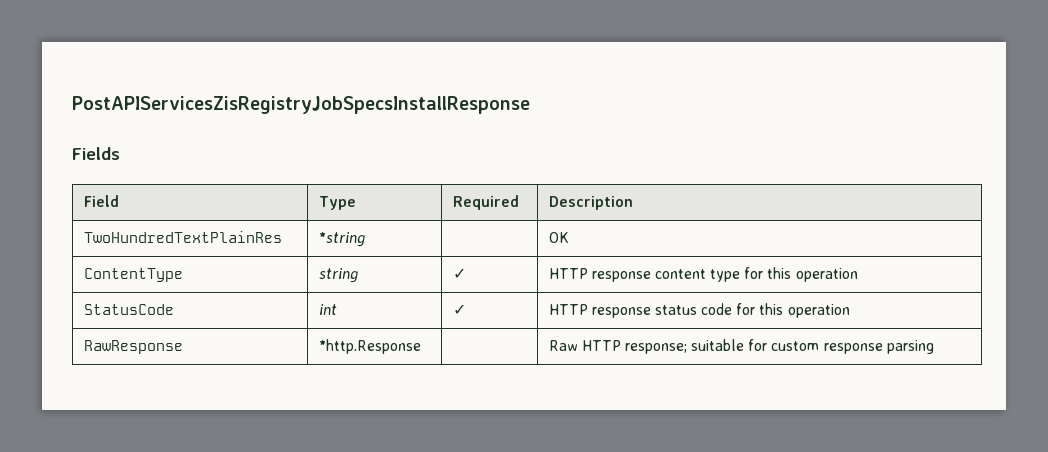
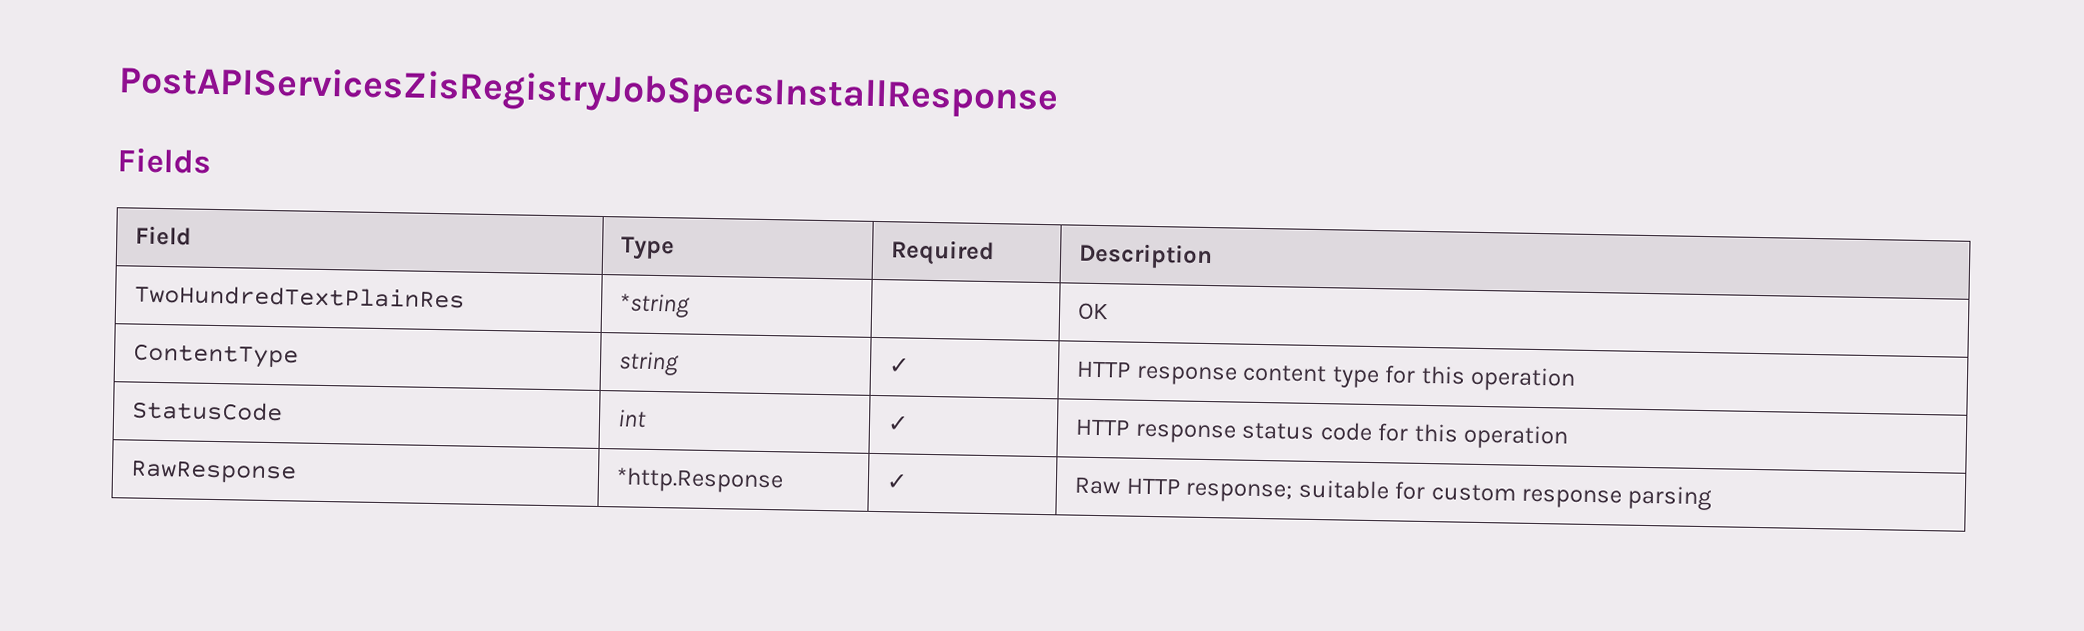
- RawResponse | *http.Response | | Raw HTTP response; suitable for custom response parsing
+ RawResponse | *http.Response | ✓ | Raw HTTP response; suitable for custom response parsing

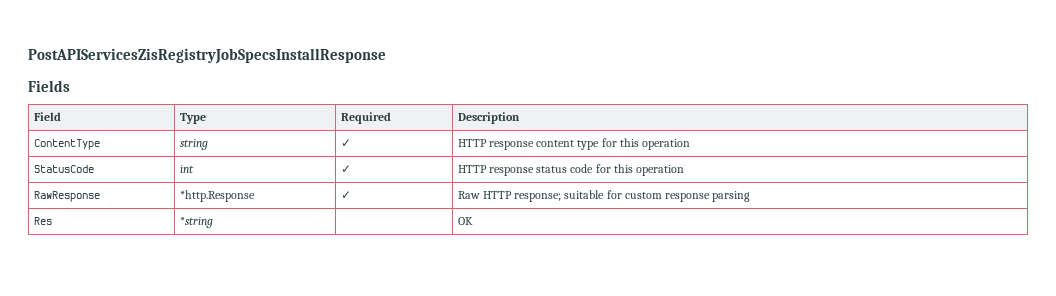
- TwoHundredTextPlainRes | *string | | OK
+ Res | *string | | OK

